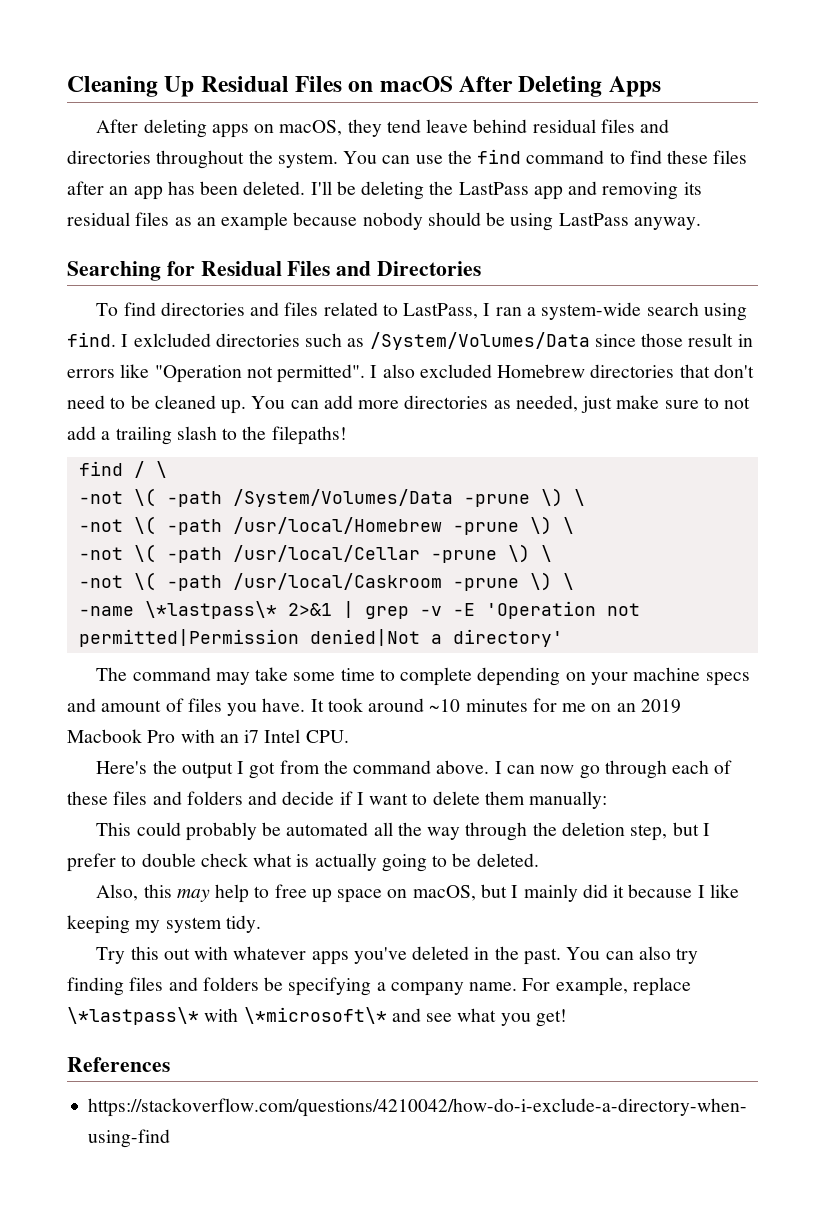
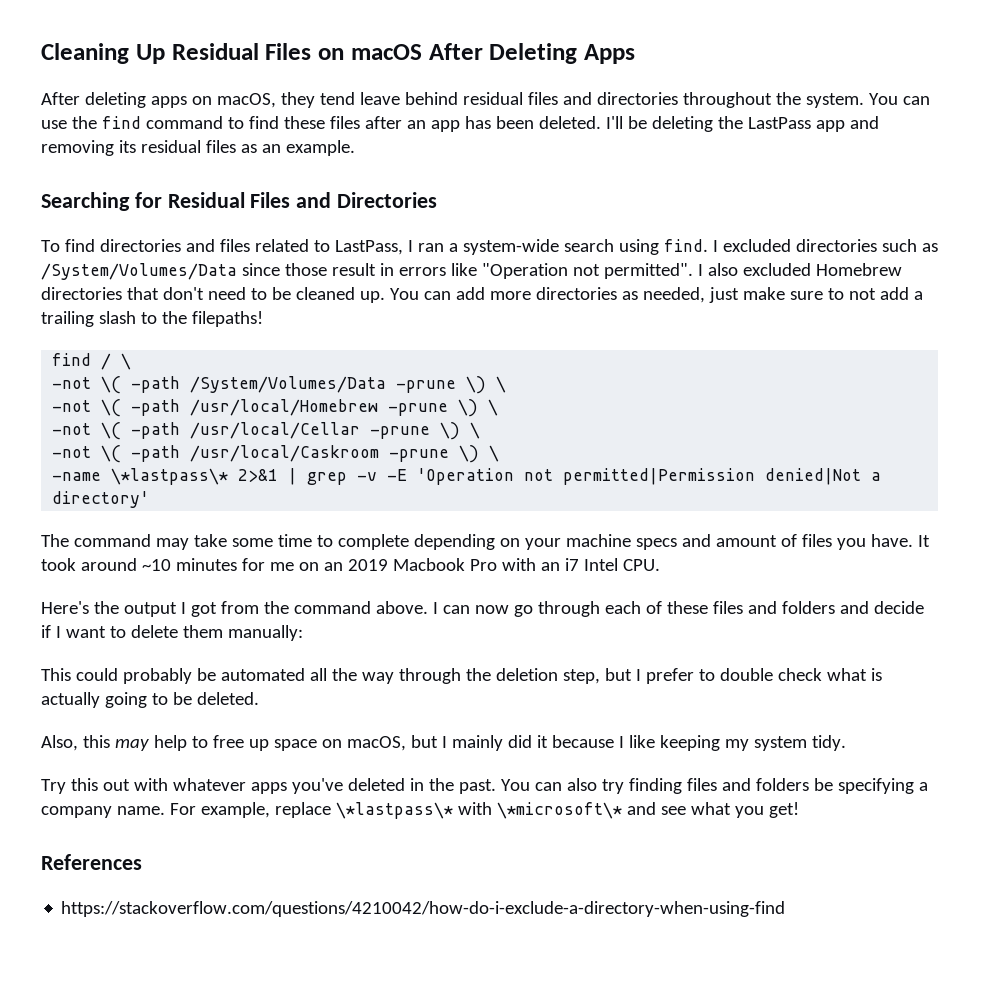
- I'll be deleting the LastPass app and removing its residual files as an example because nobody should be using LastPass anyway.
+ I'll be deleting the LastPass app and removing its residual files as an example.
- I exlcluded directories such as /System/Volumes/Data since those result in errors like "Operation not permitted".
+ I excluded directories such as /System/Volumes/Data since those result in errors like "Operation not permitted".

